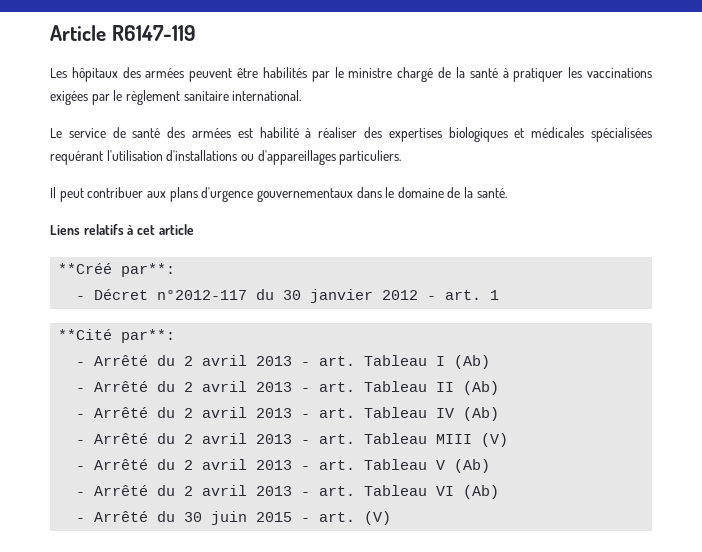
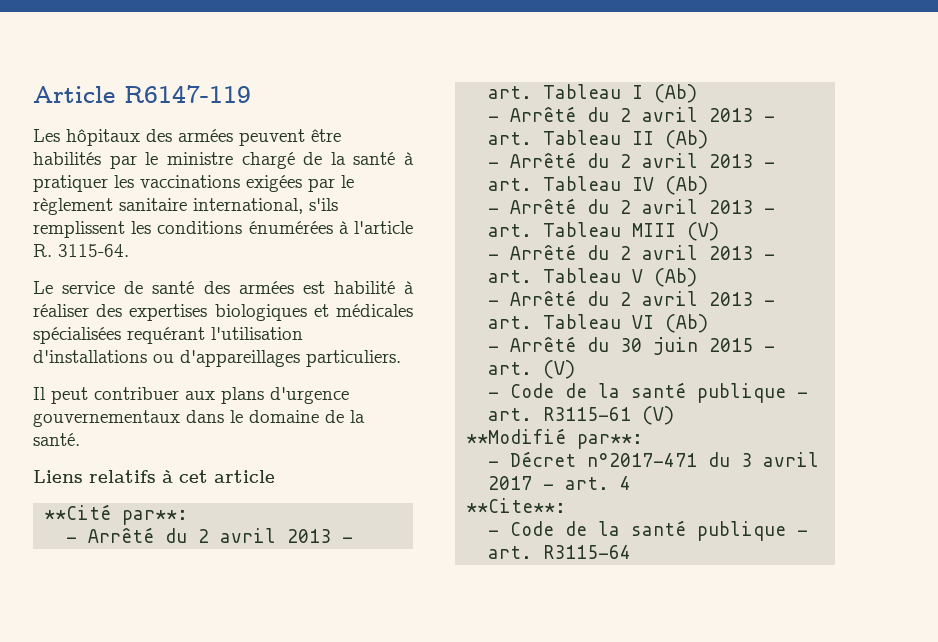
- Les hôpitaux des armées peuvent être habilités par le ministre chargé de la santé à pratiquer les vaccinations exigées par le règlement sanitaire international.
+ Les hôpitaux des armées peuvent être habilités par le ministre chargé de la santé à pratiquer les vaccinations exigées par le règlement sanitaire international, s'ils remplissent les conditions énumérées à l'article R. 3115-64.
- **Créé par**:
- - Décret n°2012-117 du 30 janvier 2012 - art. 1
+ - Code de la santé publique - art. R3115-61 (V)
+ **Modifié par**:
+ - Décret n°2017-471 du 3 avril 2017 - art. 4
+ **Cite**:
+ - Code de la santé publique - art. R3115-64

